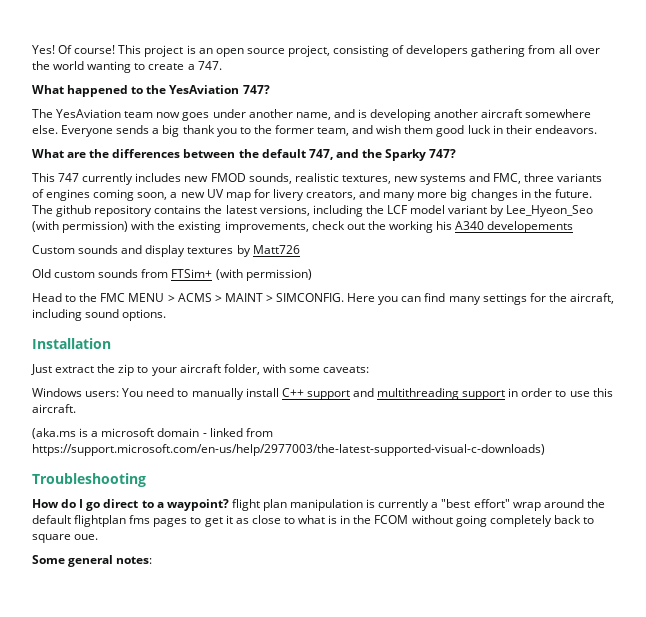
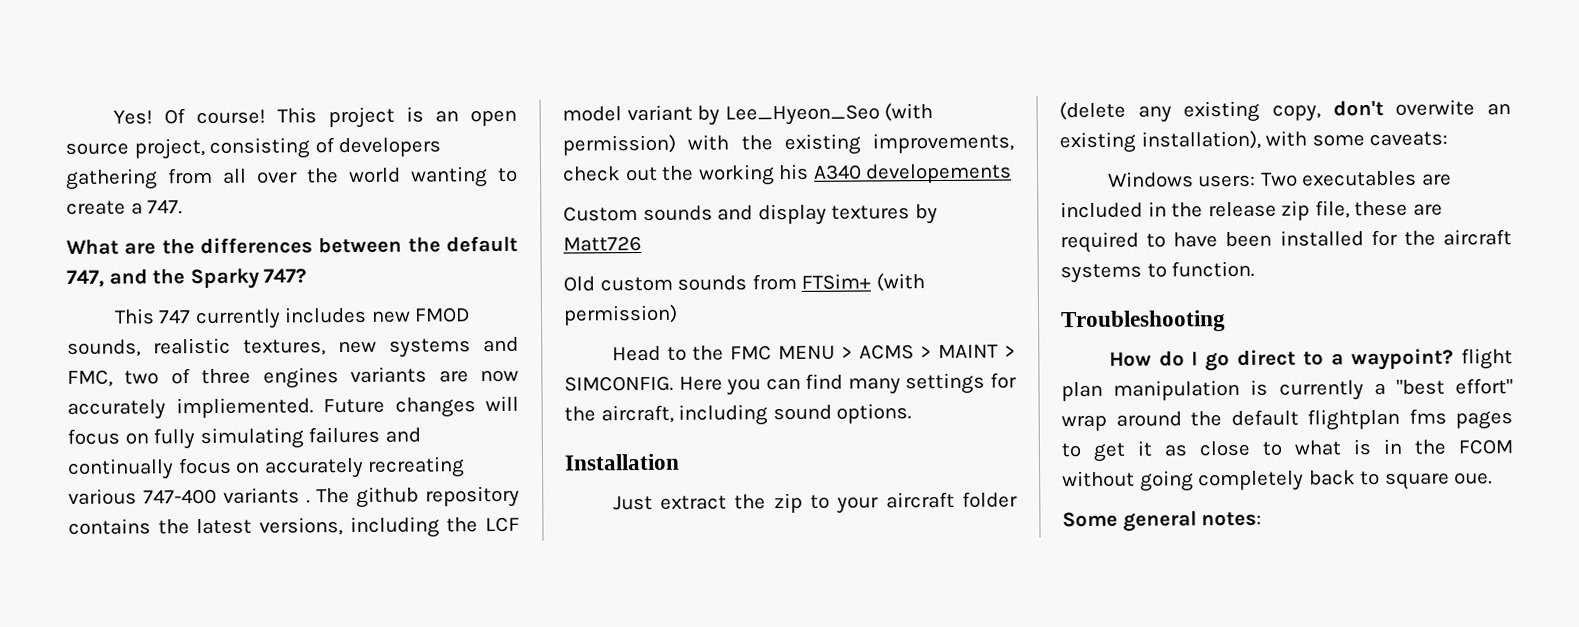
- What happened to the YesAviation 747?
- The YesAviation team now goes under another name, and is developing another aircraft somewhere else. Everyone sends a big thank you to the former team, and wish them good luck in their endeavors.
- This 747 currently includes new FMOD sounds, realistic textures, new systems and FMC, three variants of engines coming soon, a new UV map for livery creators, and many more big changes in the future.
+ This 747 currently includes new FMOD sounds, realistic textures, new systems and FMC, two of three engines variants are now accurately impliemented. Future changes will focus on fully simulating failures and continually focus on accurately recreating various 747-400 variants .
- Just extract the zip to your aircraft folder, with some caveats:
+ Just extract the zip to your aircraft folder (delete any existing copy, don't overwite an existing installation), with some caveats:
- Windows users: You need to manually install C++ support and multithreading support in order to use this aircraft.
- (aka.ms is a microsoft domain - linked from https://support.microsoft.com/en-us/help/2977003/the-latest-supported-visual-c-downloads)
+ Windows users: Two executables are included in the release zip file, these are required to have been installed for the aircraft systems to function.

